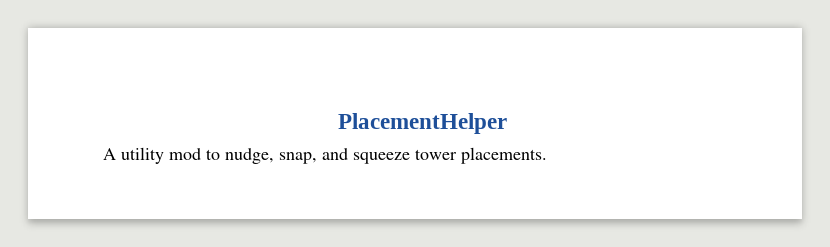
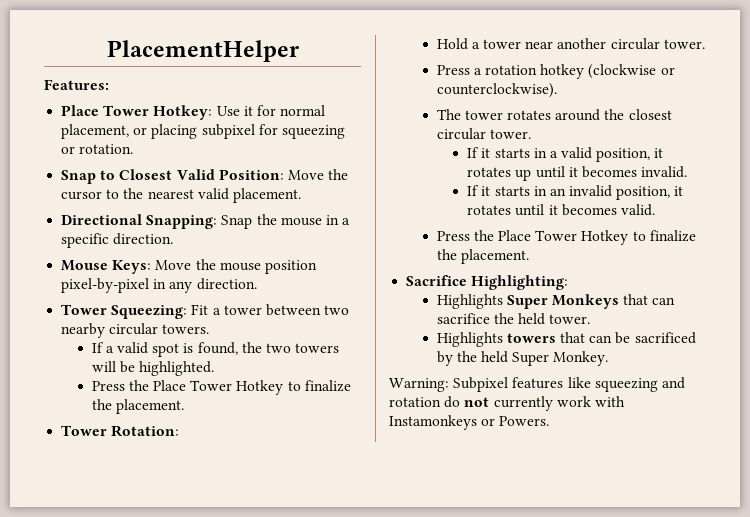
- A utility mod to nudge, snap, and squeeze tower placements.
+ Features:
+ Place Tower Hotkey: Use it for normal placement, or placing subpixel for squeezing or rotation.
+ Snap to Closest Valid Position: Move the cursor to the nearest valid placement.
+ Directional Snapping: Snap the mouse in a specific direction.
+ Mouse Keys: Move the mouse position pixel-by-pixel in any direction.
+ Tower Squeezing: Fit a tower between two nearby circular towers.
+ If a valid spot is found, the two towers will be highlighted.
+ Press the Place Tower Hotkey to finalize the placement.
+ Tower Rotation:
+ Hold a tower near another circular tower.
+ Press a rotation hotkey (clockwise or counterclockwise).
+ The tower rotates around the closest circular tower.
+ If it starts in a valid position, it rotates up until it becomes invalid.
+ If it starts in an invalid position, it rotates until it becomes valid.
+ Press the Place Tower Hotkey to finalize the placement.
+ Sacrifice Highlighting:
+ Highlights Super Monkeys that can sacrifice the held tower.
+ Highlights towers that can be sacrificed by the held Super Monkey.
+ Warning: Subpixel features like squeezing and rotation do not currently work with Instamonkeys or Powers.

